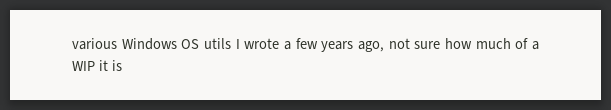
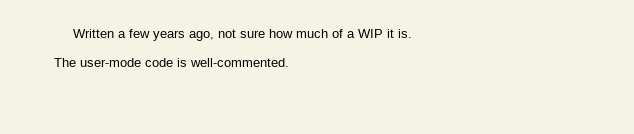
- various Windows OS utils I wrote a few years ago, not sure how much of a WIP it is
+ Written a few years ago, not sure how much of a WIP it is.
+ The user-mode code is well-commented.

